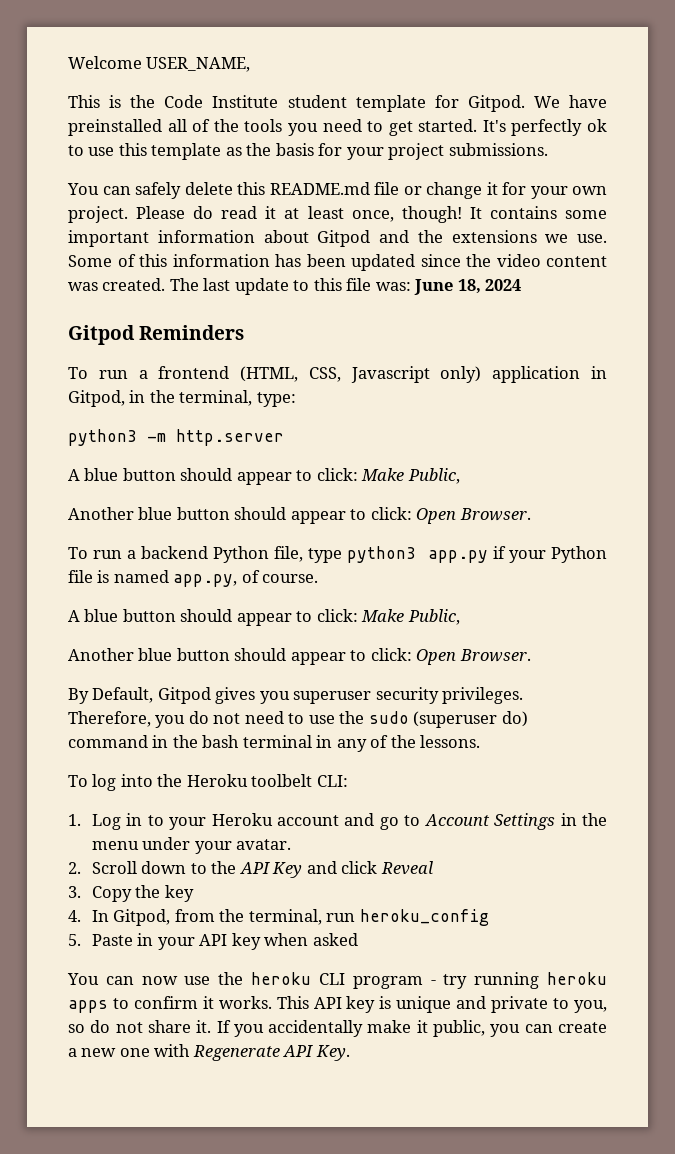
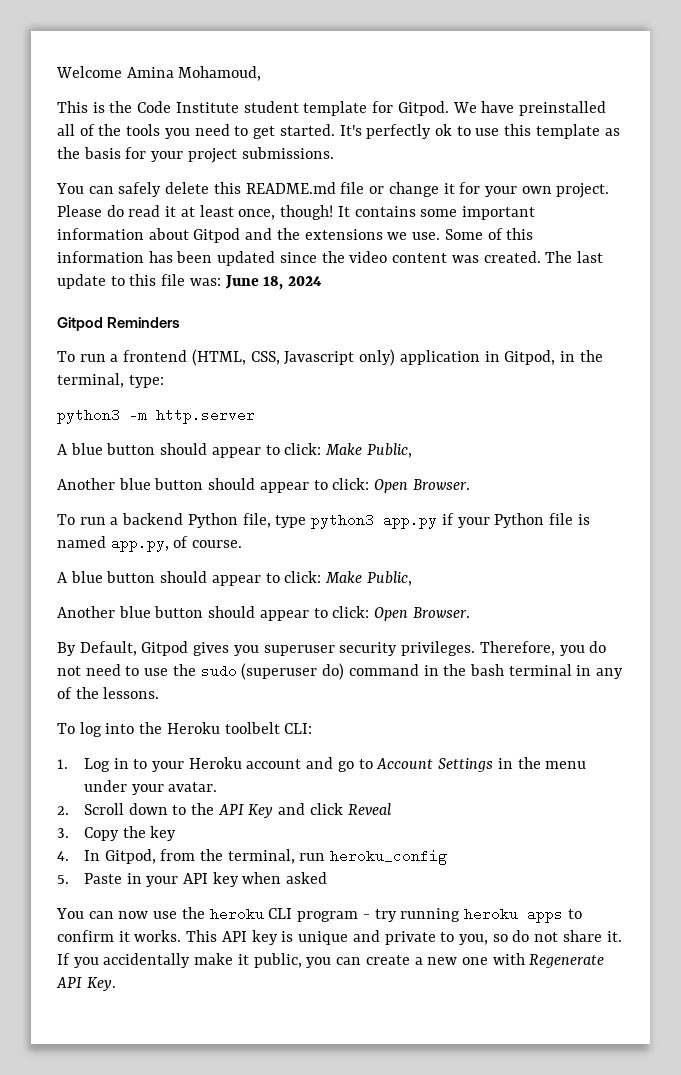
- Welcome USER_NAME,
+ Welcome Amina Mohamoud,

